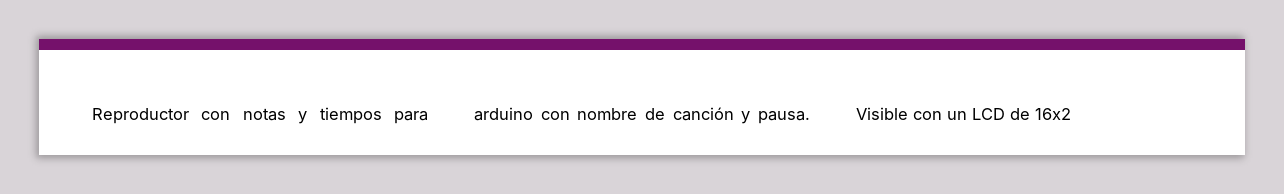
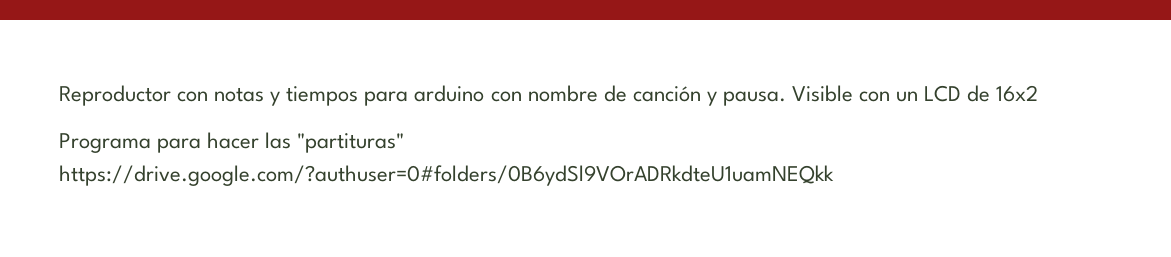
+ Programa para hacer las "partituras" https://drive.google.com/?authuser=0#folders/0B6ydSl9VOrADRkdteU1uamNEQkk

